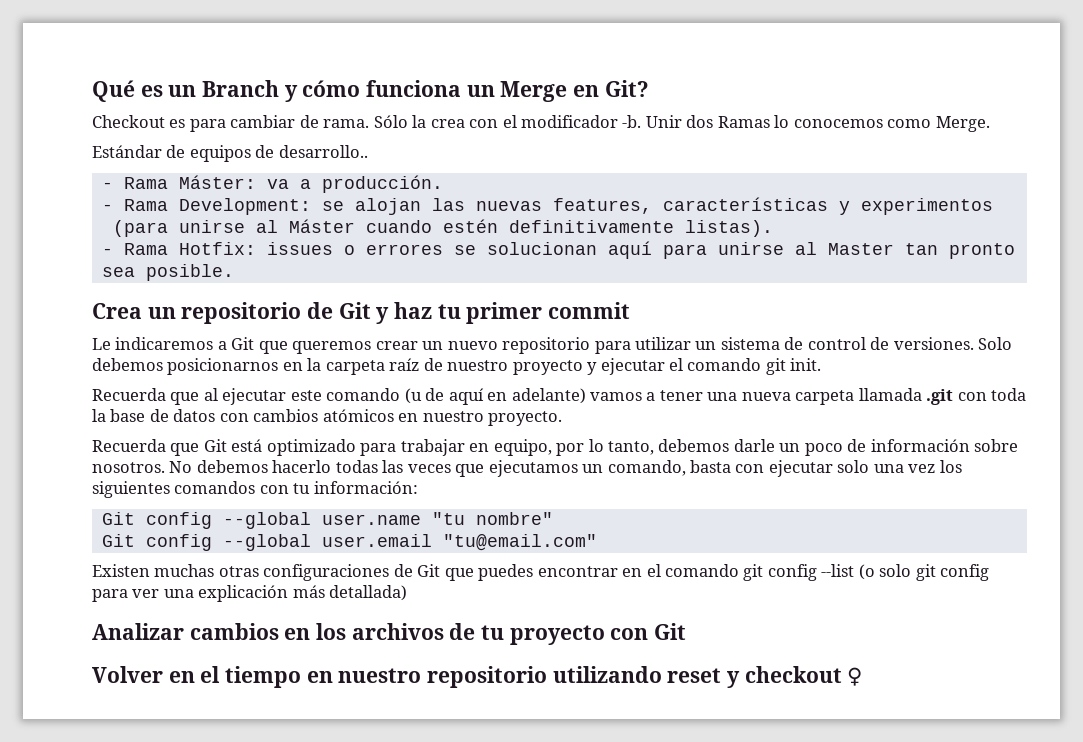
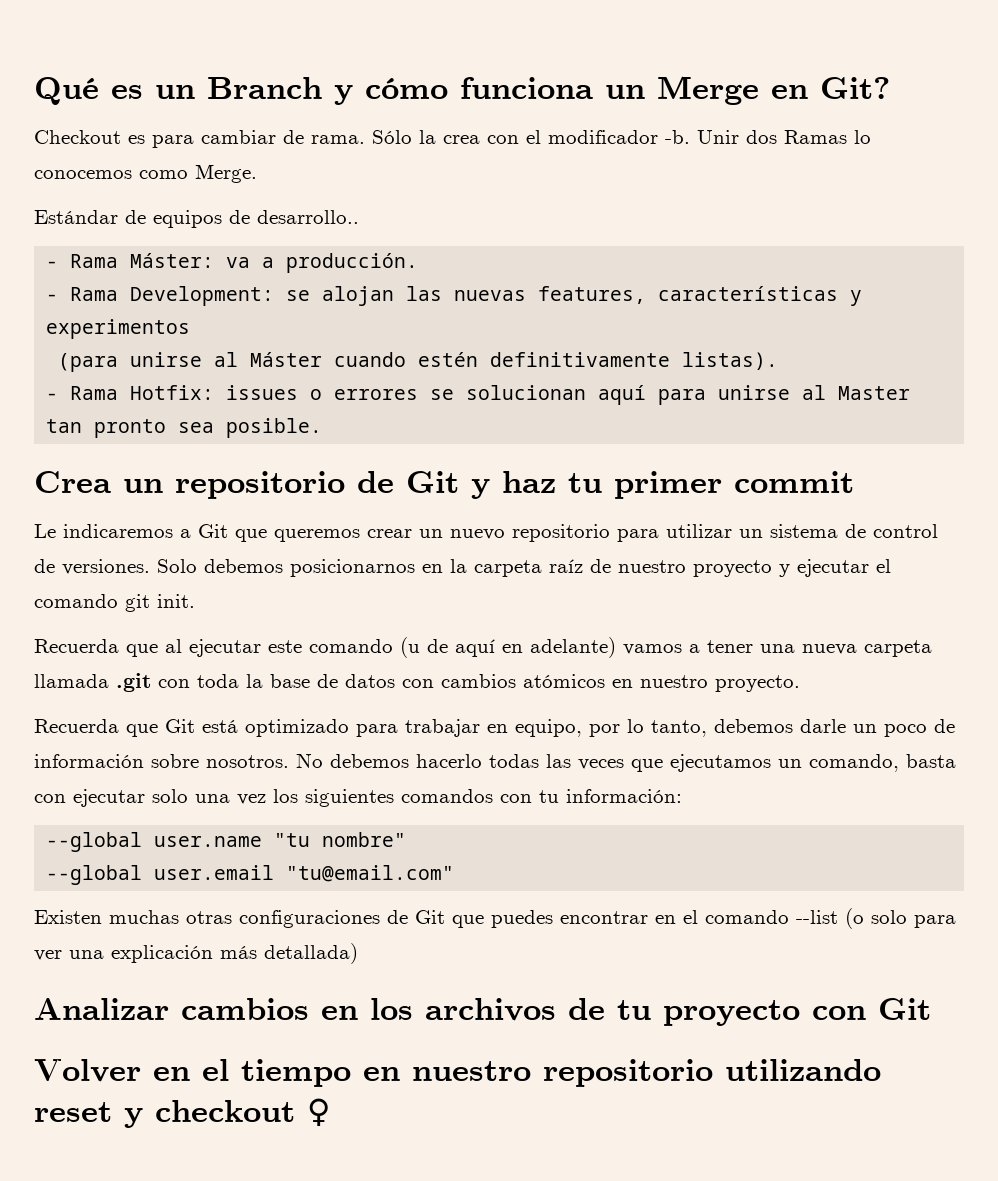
- Git config --global user.name "tu nombre"
+ --global user.name "tu nombre"
- Git config --global user.email "tu@email.com"
+ --global user.email "tu@email.com"
- Existen muchas otras configuraciones de Git que puedes encontrar en el comando git config --list (o solo git config para ver una explicación más detallada)
+ Existen muchas otras configuraciones de Git que puedes encontrar en el comando --list (o solo para ver una explicación más detallada)

